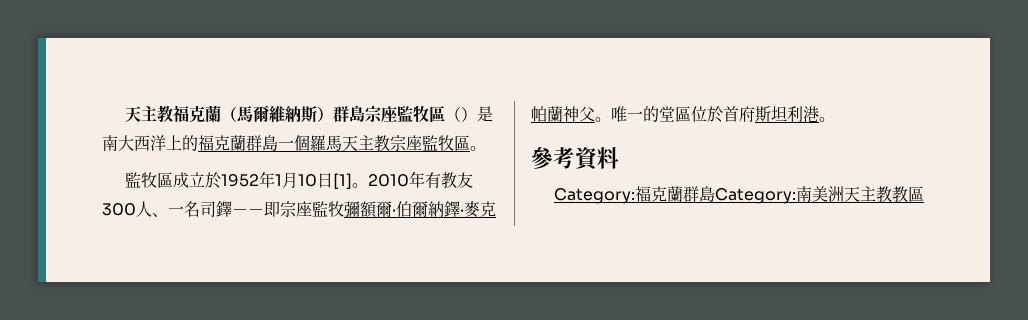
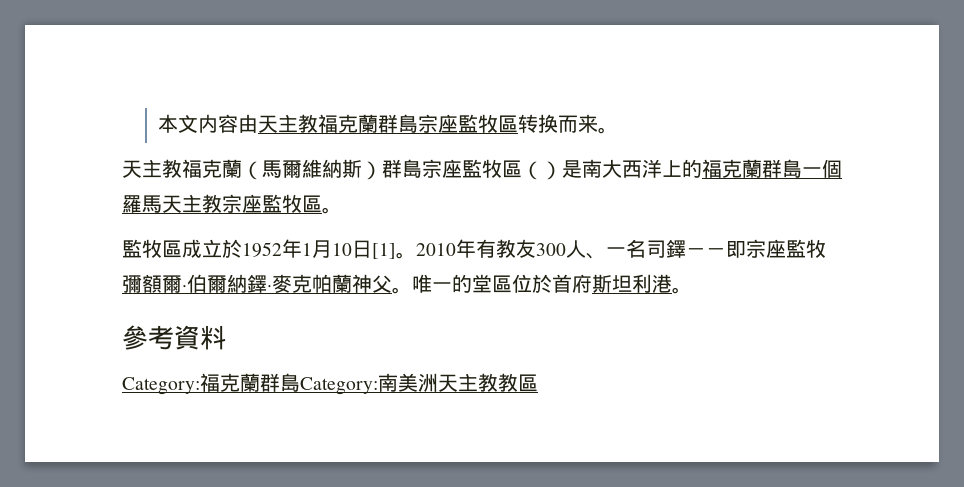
+ 本文内容由天主教福克蘭群島宗座監牧區转换而来。

